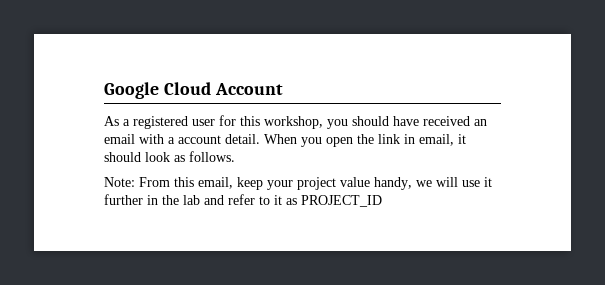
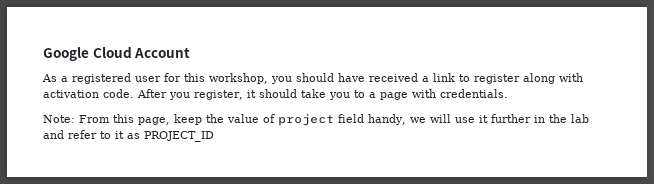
- As a registered user for this workshop, you should have received an email with a account detail. When you open the link in email, it should look as follows.
- Note: From this email, keep your project value handy, we will use it further in the lab and refer to it as PROJECT_ID
+ As a registered user for this workshop, you should have received a link to register along with activation code. After you register, it should take you to a page with credentials.
+ Note: From this page, keep the value of project field handy, we will use it further in the lab and refer to it as PROJECT_ID

